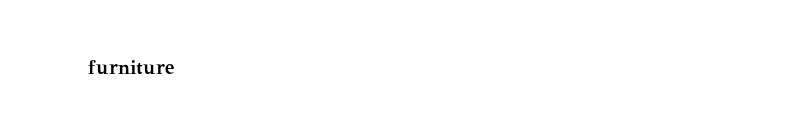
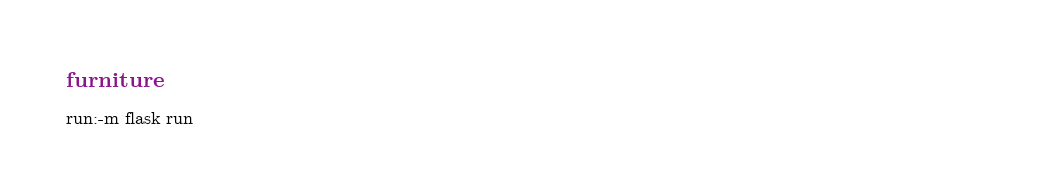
+ run:-m flask run

